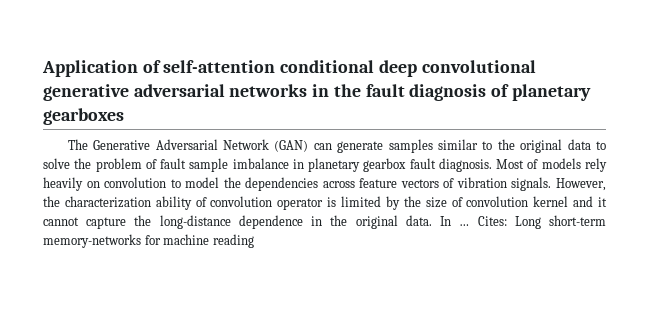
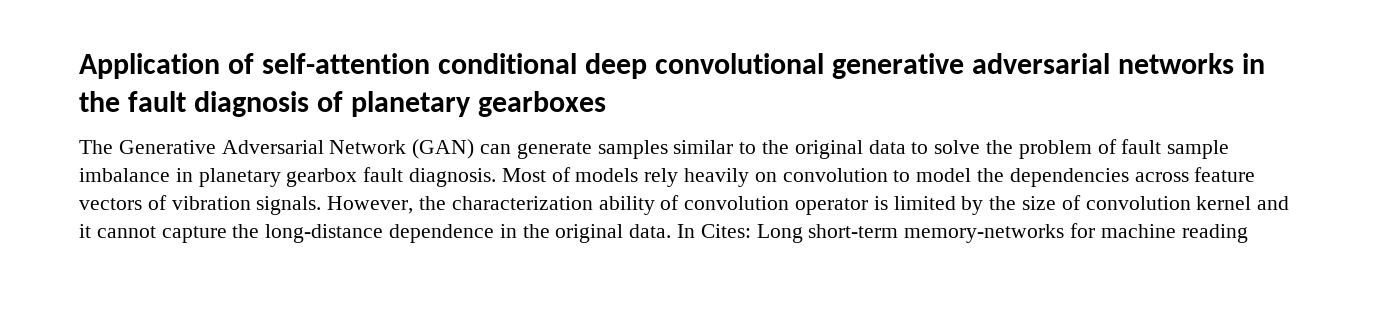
- In … Cites: Long short-term memory-networks for machine reading
+ In Cites: Long short-term memory-networks for machine reading

